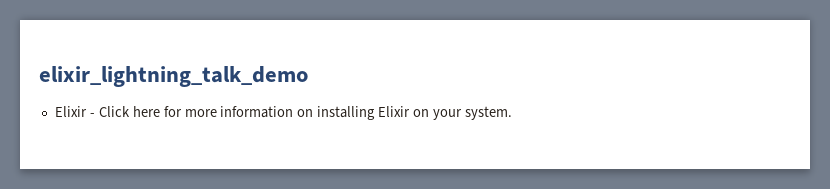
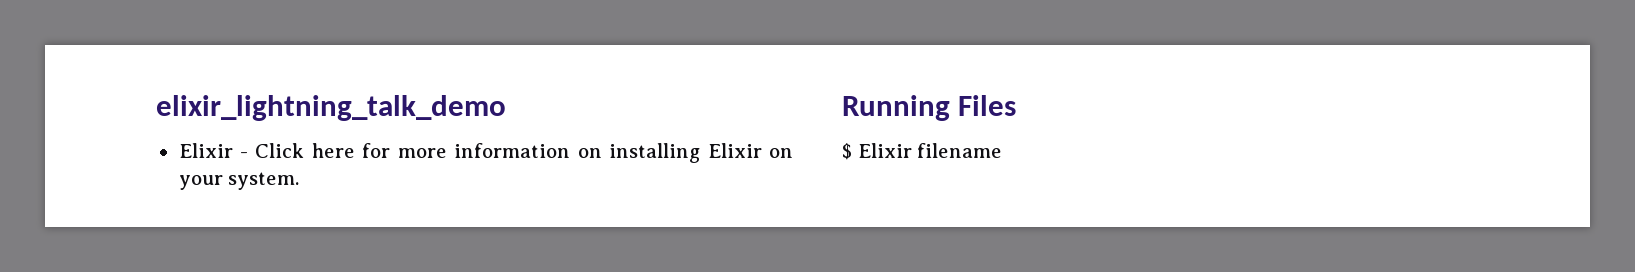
+ Running Files
+ $ Elixir filename

